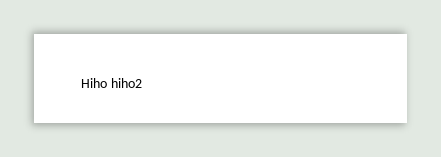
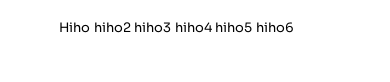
- Hiho hiho2
+ Hiho hiho2 hiho3 hiho4 hiho5 hiho6

